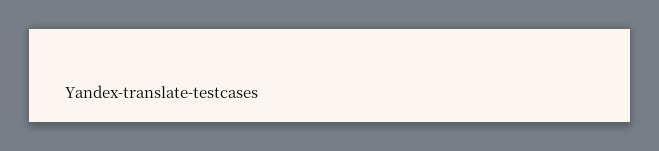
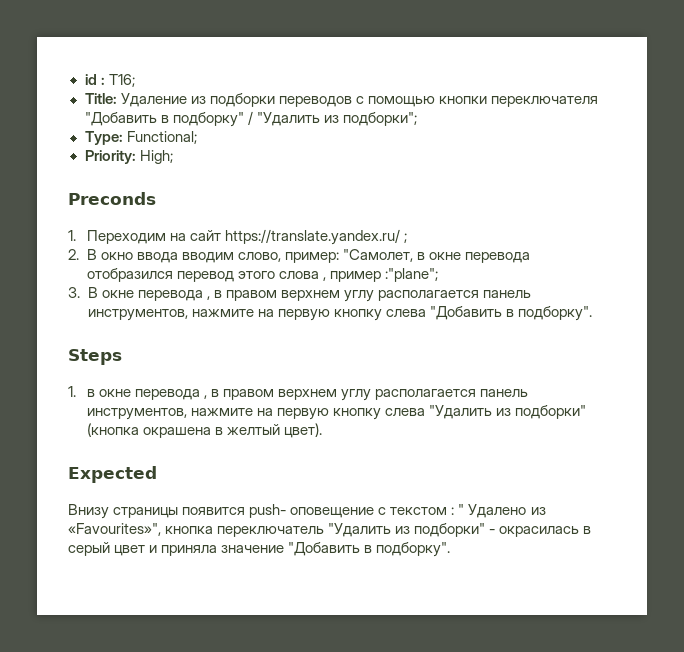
- Yandex-translate-testcases
+ id : T16;
+ Title: Удаление из подборки переводов с помощью кнопки переключателя "Добавить в подборку" / "Удалить из подборки";
+ Type: Functional;
+ Priority: High;
+ Preconds
+ 1. Переходим на сайт https://translate.yandex.ru/ ;
+ 2. В окно ввода вводим слово, пример: "Самолет, в окне перевода отобразился перевод этого слова , пример :"plane";
+ 3. В окне перевода , в правом верхнем углу располагается панель инструментов, нажмите на первую кнопку слева "Добавить в подборку".
+ Steps
+ 1. в окне перевода , в правом верхнем углу располагается панель инструментов, нажмите на первую кнопку слева "Удалить из подборки" (кнопка окрашена в желтый цвет).
+ Expected
+ Внизу страницы появится push- оповещение с текстом : " Удалено из «Favourites»", кнопка переключатель "Удалить из подборки" - окрасилась в серый цвет и приняла значение "Добавить в подборку".

